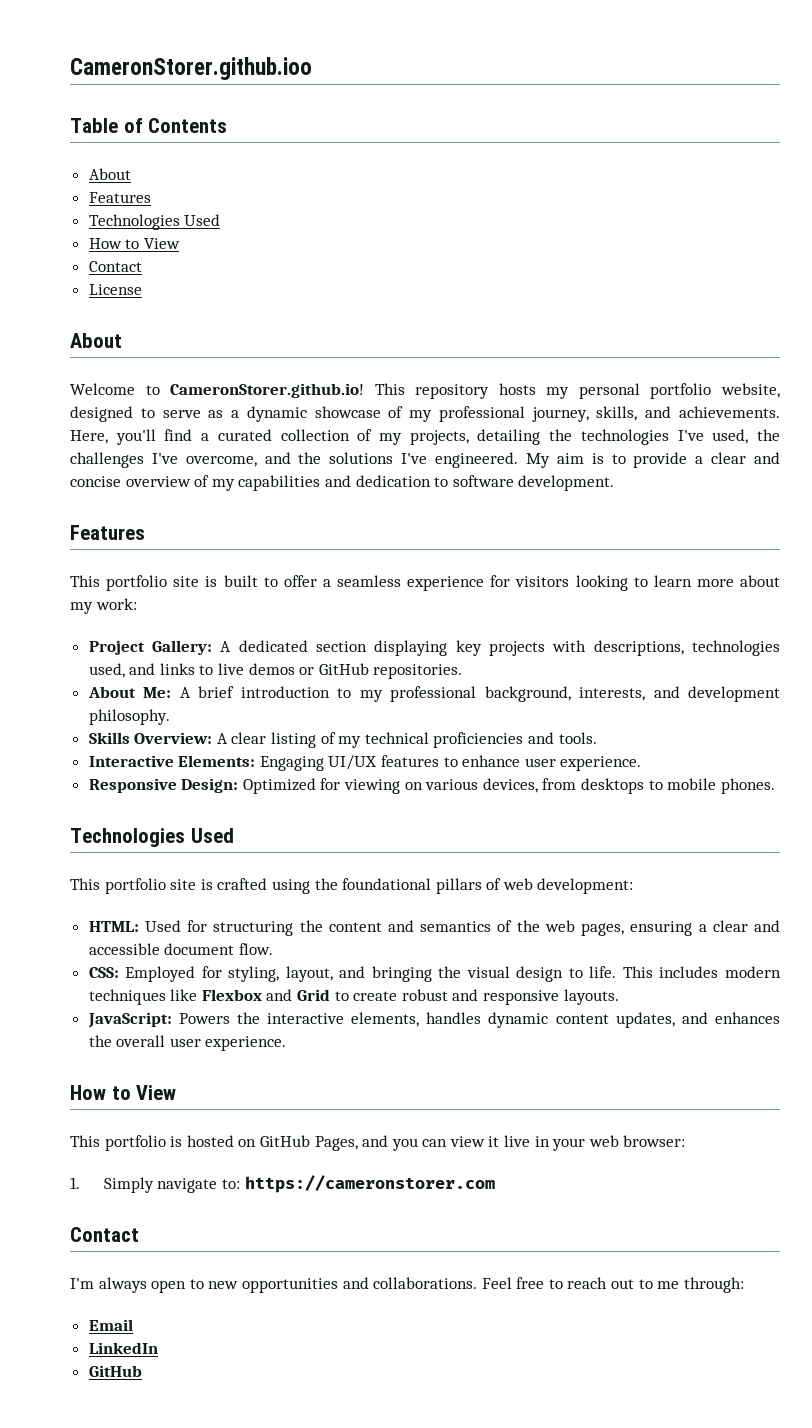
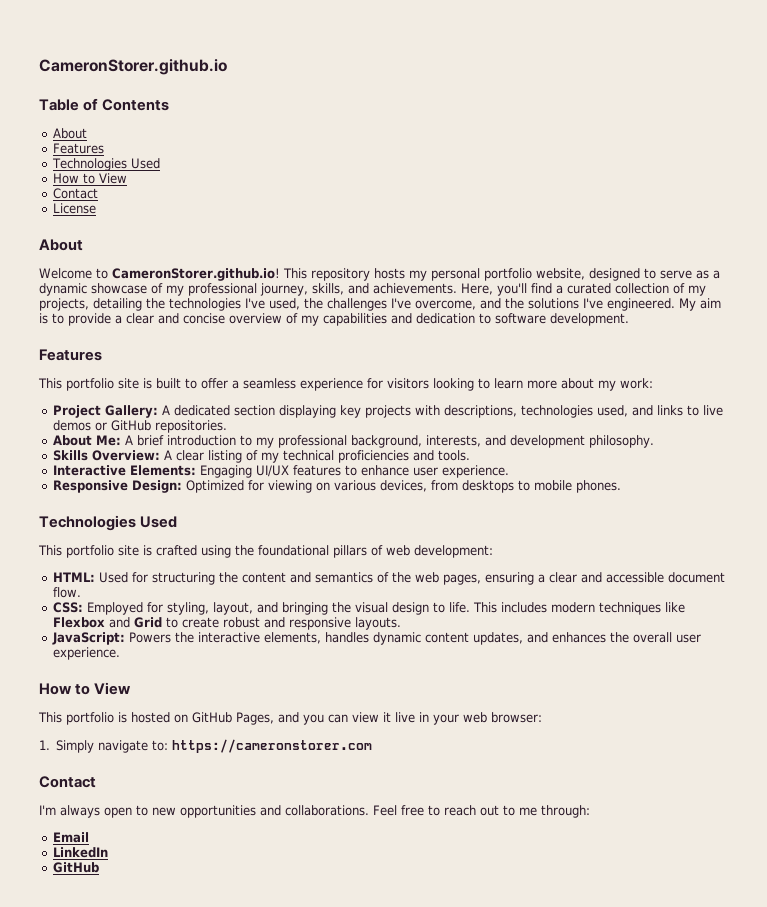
- CameronStorer.github.ioo
+ CameronStorer.github.io

